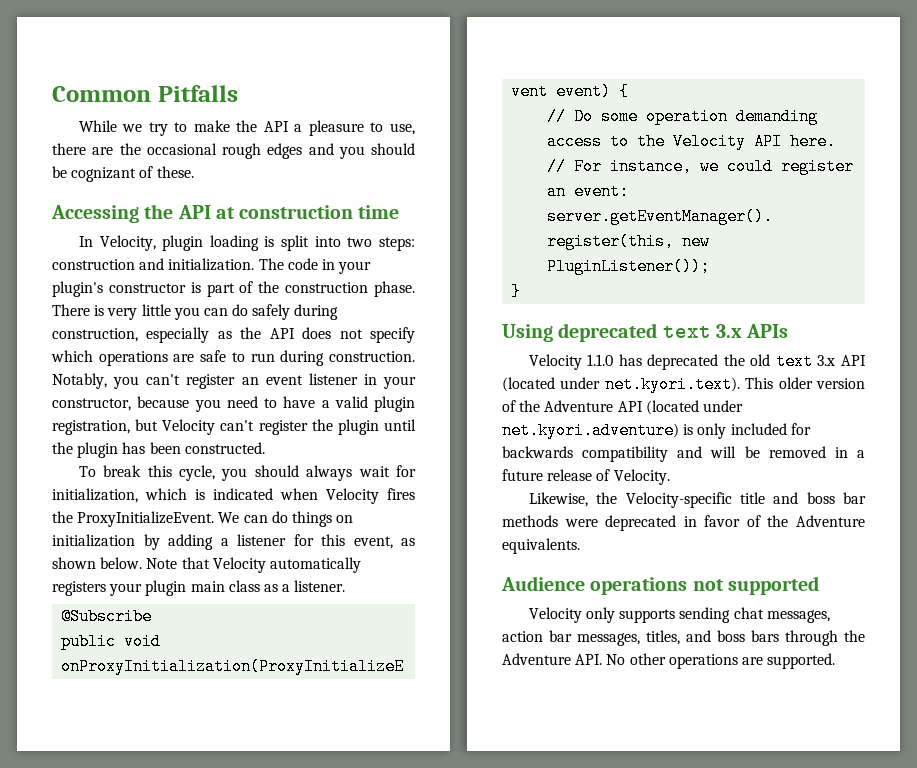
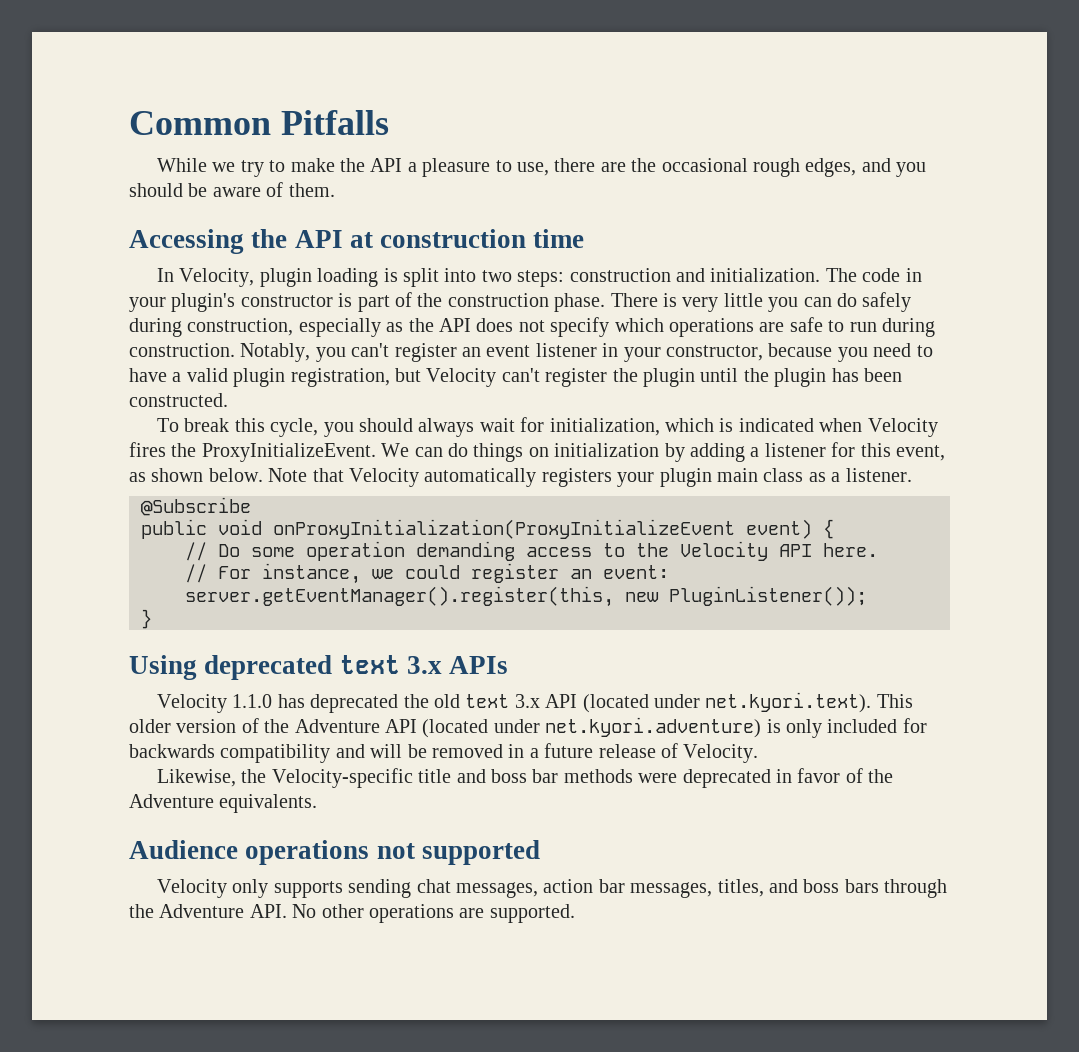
- While we try to make the API a pleasure to use, there are the occasional rough edges and you should be cognizant of these.
+ While we try to make the API a pleasure to use, there are the occasional rough edges, and you should be aware of them.

